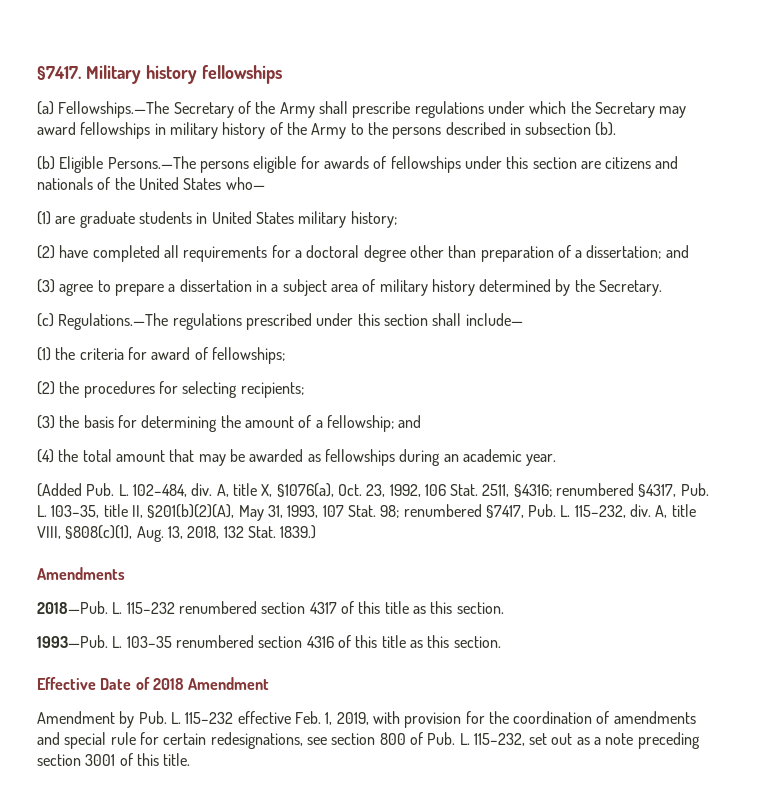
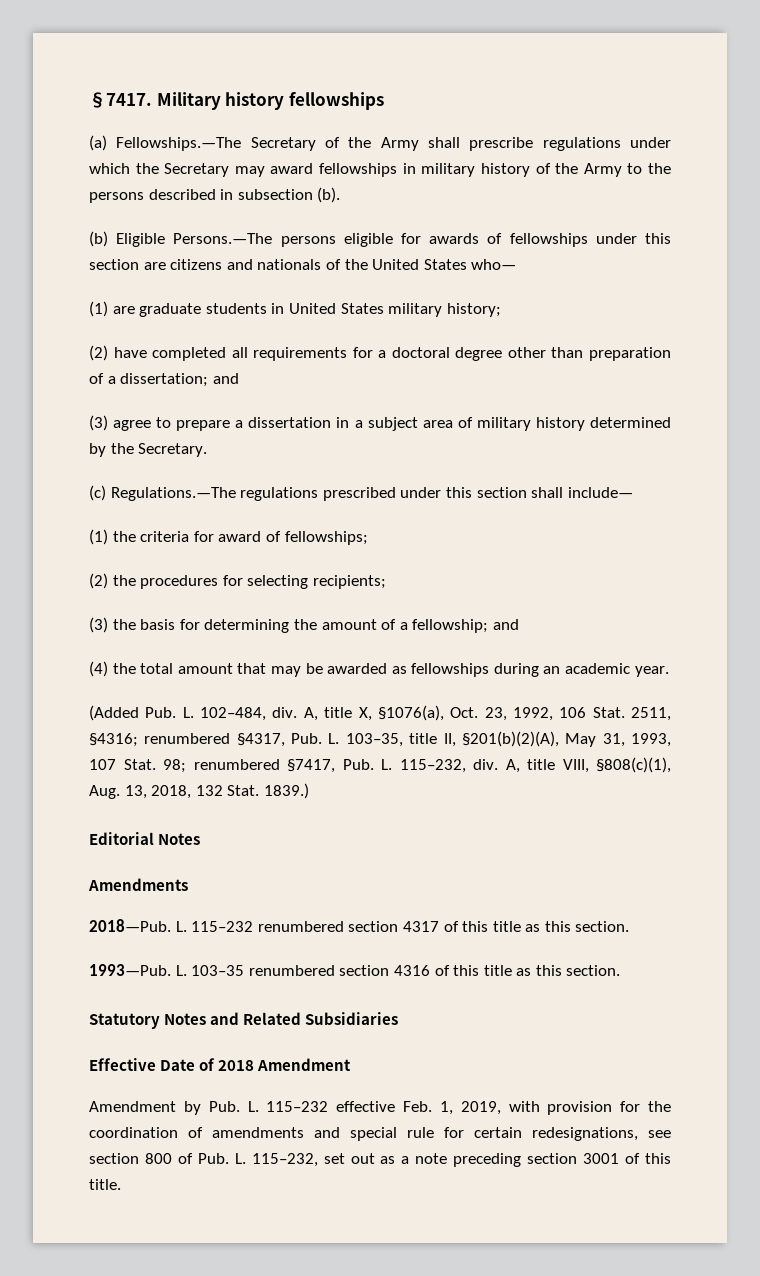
+ Editorial Notes
+ Statutory Notes and Related Subsidiaries

